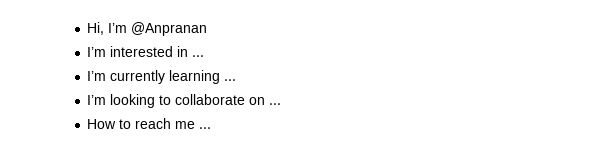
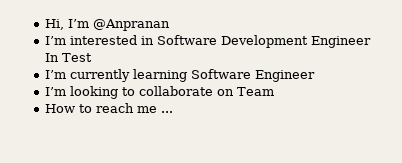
- I’m interested in ...
+ I’m interested in Software Development Engineer In Test
- I’m currently learning ...
+ I’m currently learning Software Engineer
- I’m looking to collaborate on ...
+ I’m looking to collaborate on Team

